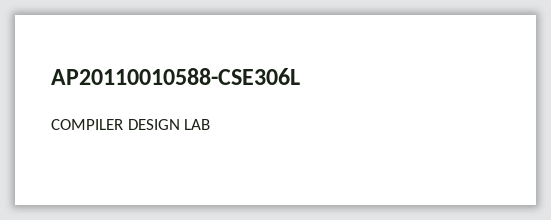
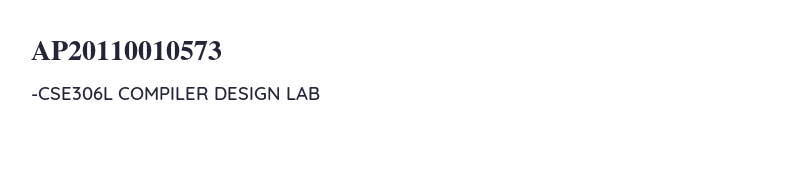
- AP20110010588-CSE306L
- COMPILER DESIGN LAB
+ AP20110010573
+ -CSE306L COMPILER DESIGN LAB

